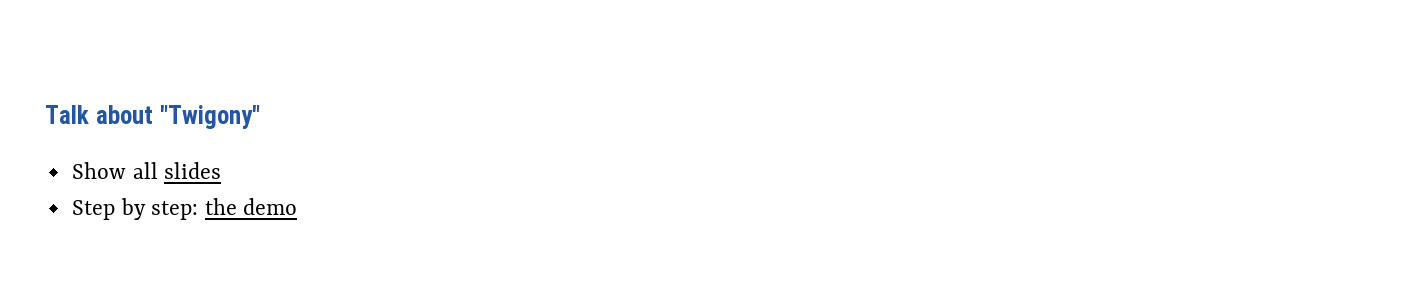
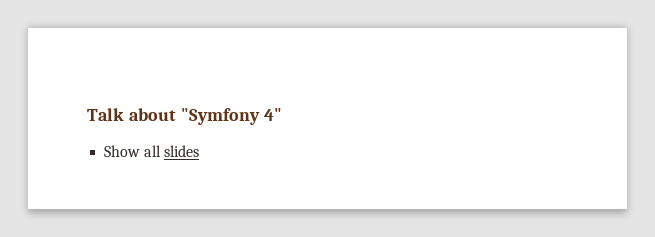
- Talk about "Twigony"
+ Talk about "Symfony 4"
- Step by step: the demo

